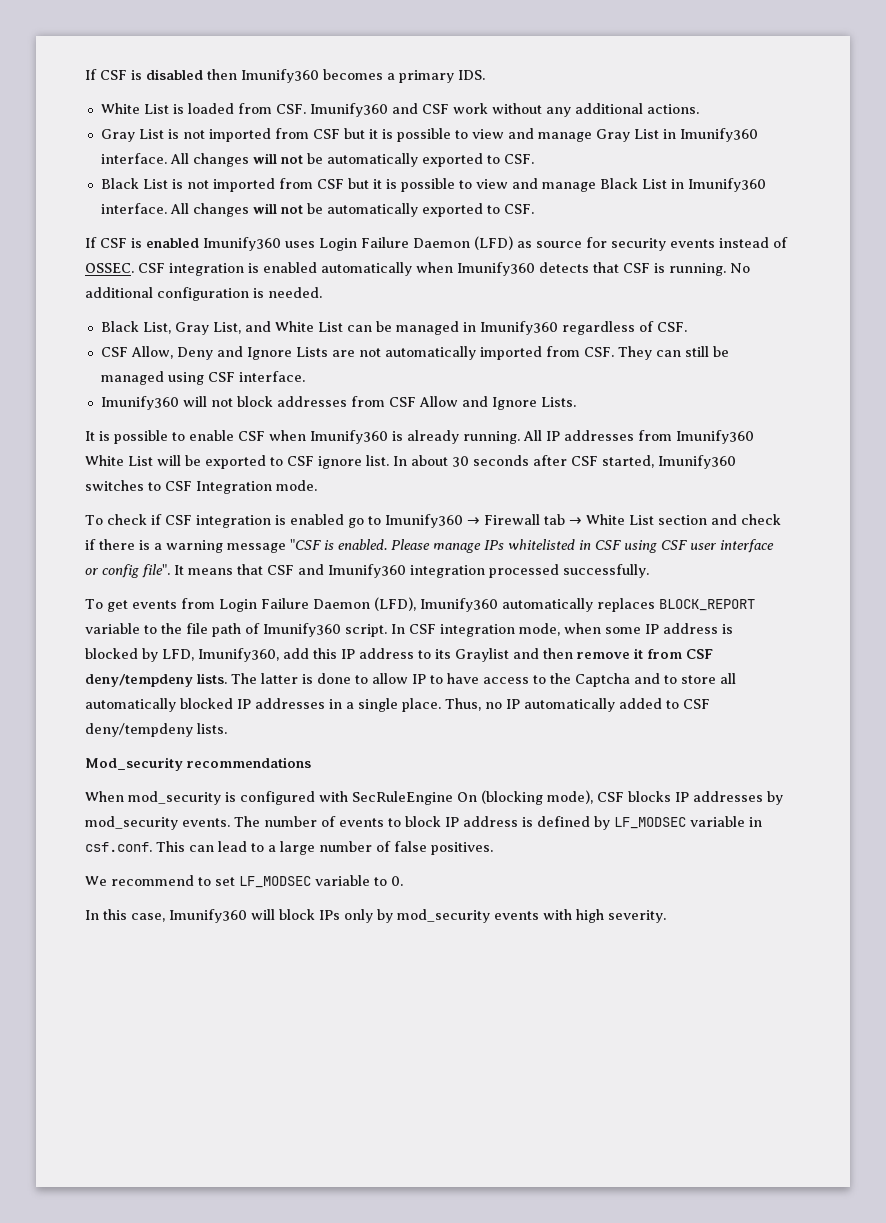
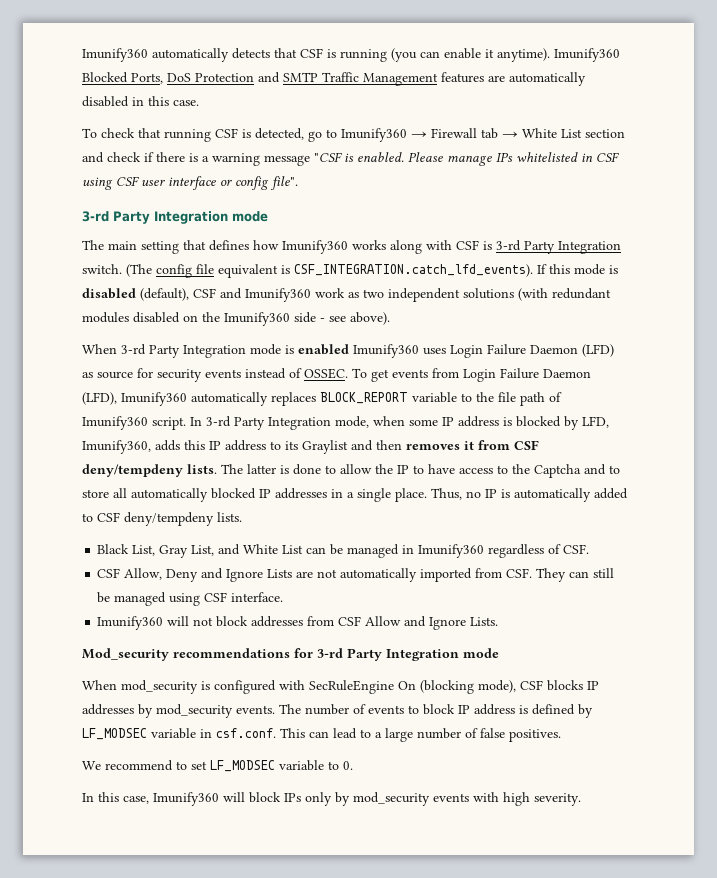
- If CSF is disabled then Imunify360 becomes a primary IDS.
- White List is loaded from CSF. Imunify360 and CSF work without any additional actions.
- Gray List is not imported from CSF but it is possible to view and manage Gray List in Imunify360 interface. All changes will not be automatically exported to CSF.
- Black List is not imported from CSF but it is possible to view and manage Black List in Imunify360 interface. All changes will not be automatically exported to CSF.
- If CSF is enabled Imunify360 uses Login Failure Daemon (LFD) as source for security events instead of OSSEC.
+ Imunify360 automatically detects that CSF is running (you can enable it anytime). Imunify360 Blocked Ports, DoS Protection and SMTP Traffic Management features are automatically disabled in this case.
+ To check that running CSF is detected, go to Imunify360 → Firewall tab → White List section and check if there is a warning message "CSF is enabled. Please manage IPs whitelisted in CSF using CSF user interface or config file".
+ 3-rd Party Integration mode
+ The main setting that defines how Imunify360 works along with CSF is 3-rd Party Integration switch. (The config file equivalent is CSF_INTEGRATION.catch_lfd_events). If this mode is disabled (default), CSF and Imunify360 work as two independent solutions (with redundant modules disabled on the Imunify360 side - see above).
+ When 3-rd Party Integration mode is enabled Imunify360 uses Login Failure Daemon (LFD) as source for security events instead of OSSEC.
- CSF integration is enabled automatically when Imunify360 detects that CSF is running. No additional configuration is needed.
+ To get events from Login Failure Daemon (LFD), Imunify360 automatically replaces BLOCK_REPORT variable to the file path of Imunify360 script. In 3-rd Party Integration mode, when some IP address is blocked by LFD, Imunify360, adds this IP address to its Graylist and then removes it from CSF deny/tempdeny lists. The latter is done to allow the IP to have access to the Captcha and to store all automatically blocked IP addresses in a single place. Thus, no IP is automatically added to CSF deny/tempdeny lists.
- It is possible to enable CSF when Imunify360 is already running. All IP addresses from Imunify360 White List will be exported to CSF ignore list. In about 30 seconds after CSF started, Imunify360 switches to CSF Integration mode.
- To check if CSF integration is enabled go to Imunify360 → Firewall tab → White List section and check if there is a warning message "CSF is enabled. Please manage IPs whitelisted in CSF using CSF user interface or config file". It means that CSF and Imunify360 integration processed successfully.
- To get events from Login Failure Daemon (LFD), Imunify360 automatically replaces BLOCK_REPORT variable to the file path of Imunify360 script. In CSF integration mode, when some IP address is blocked by LFD, Imunify360, add this IP address to its Graylist and then remove it from CSF deny/tempdeny lists. The latter is done to allow IP to have access to the Captcha and to store all automatically blocked IP addresses in a single place. Thus, no IP automatically added to CSF deny/tempdeny lists.
- Mod_security recommendations
+ Mod_security recommendations for 3-rd Party Integration mode

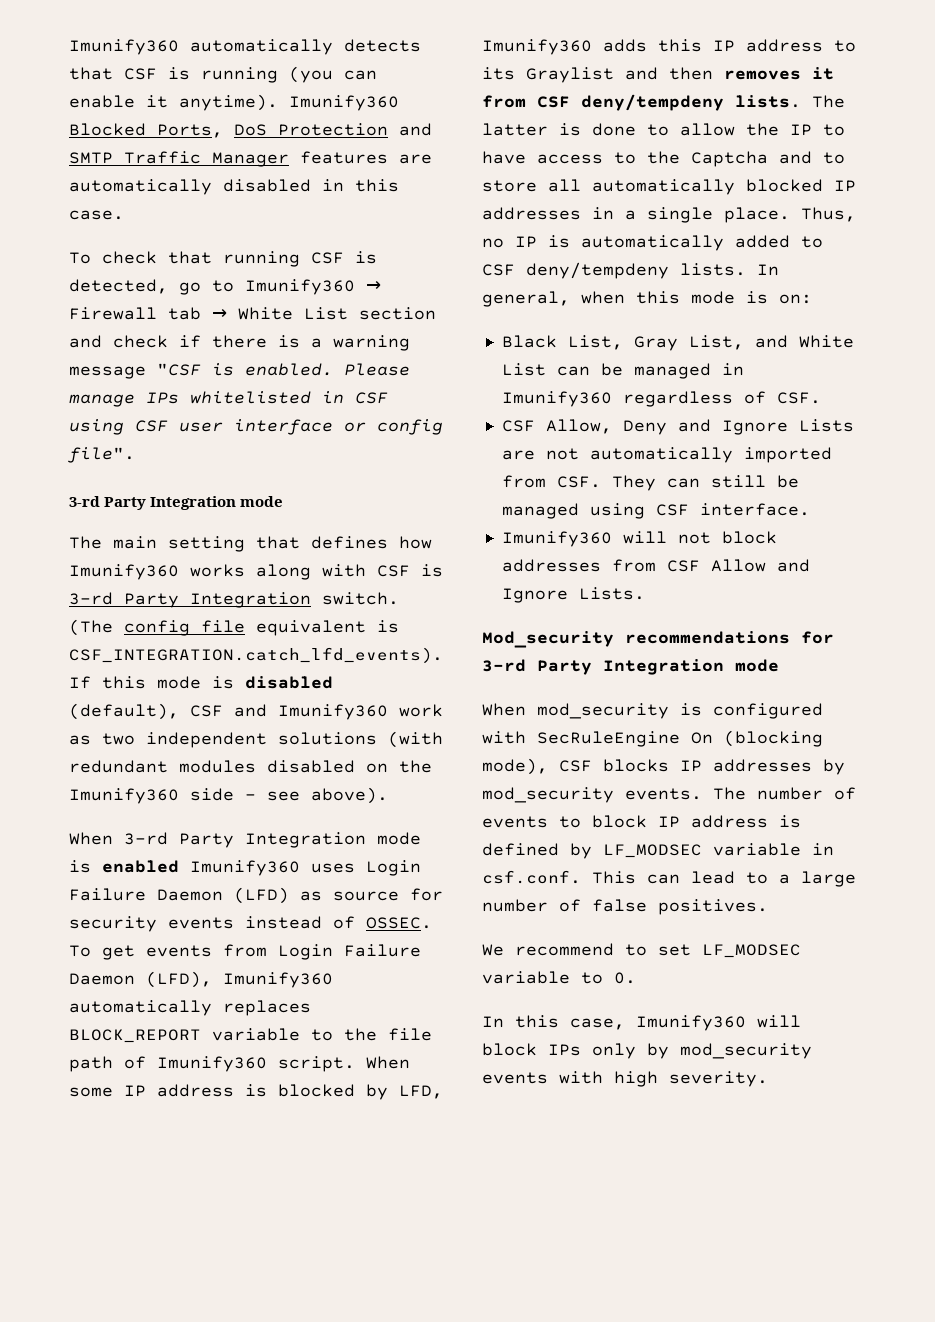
- Imunify360 Blocked Ports, DoS Protection and SMTP Traffic Management features are automatically disabled in this case.
+ Imunify360 Blocked Ports, DoS Protection and SMTP Traffic Manager features are automatically disabled in this case.
- In 3-rd Party Integration mode, when some IP address is blocked by LFD, Imunify360, adds this IP address to its Graylist and then removes it from CSF deny/tempdeny lists.
+ When some IP address is blocked by LFD, Imunify360 adds this IP address to its Graylist and then removes it from CSF deny/tempdeny lists.
+ In general, when this mode is on:

